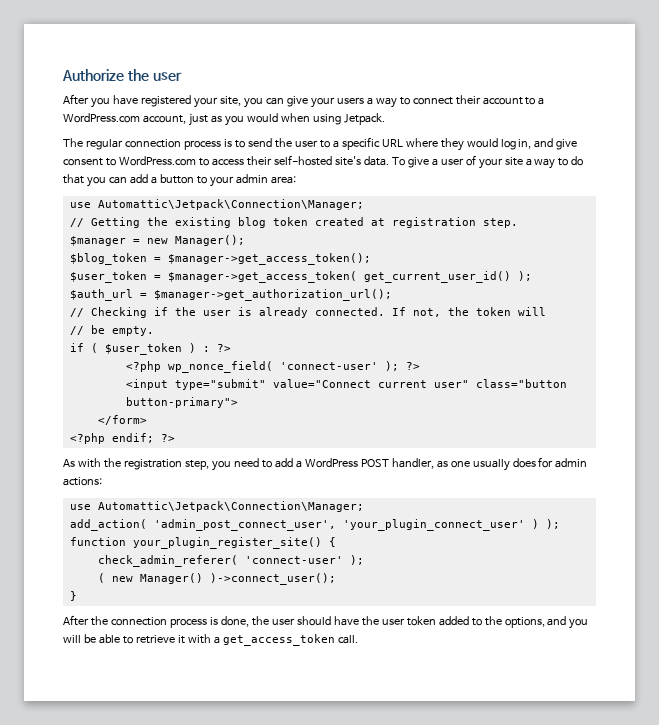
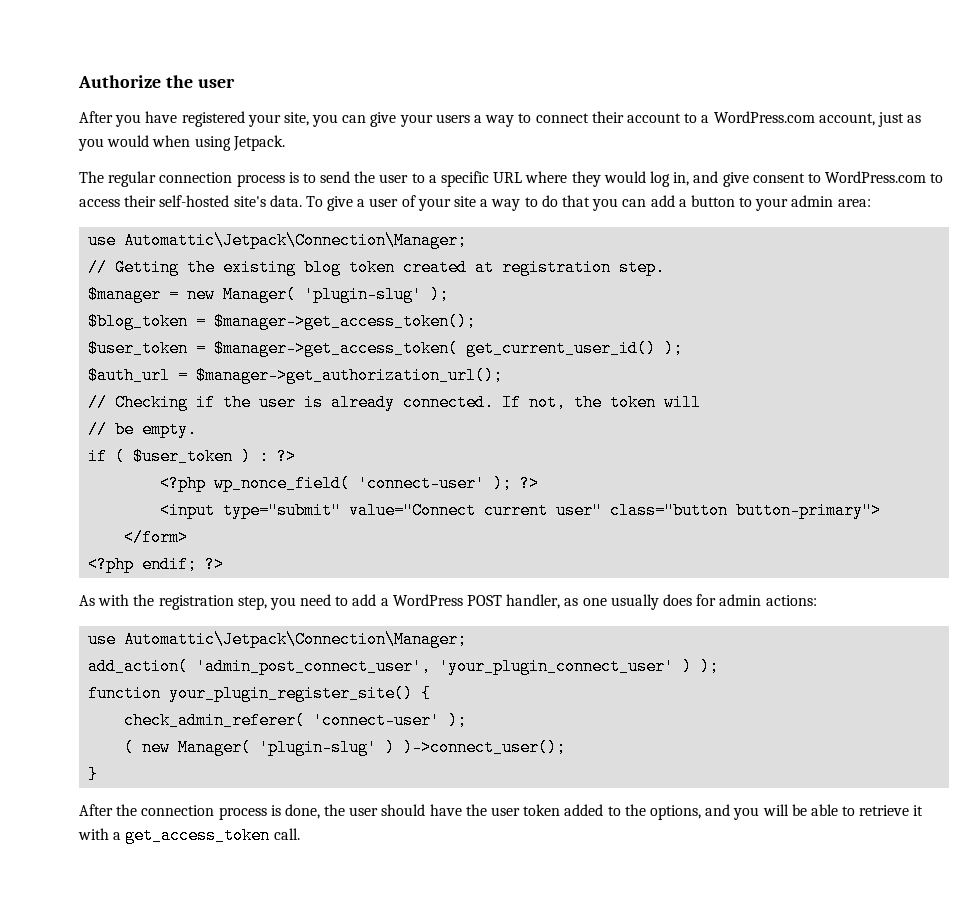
- $manager = new Manager();
+ $manager = new Manager( 'plugin-slug' );
- ( new Manager() )->connect_user();
+ ( new Manager( 'plugin-slug' ) )->connect_user();

